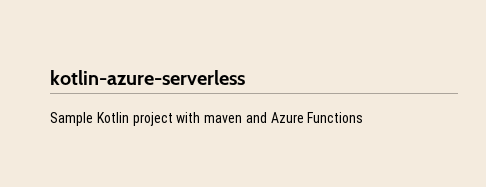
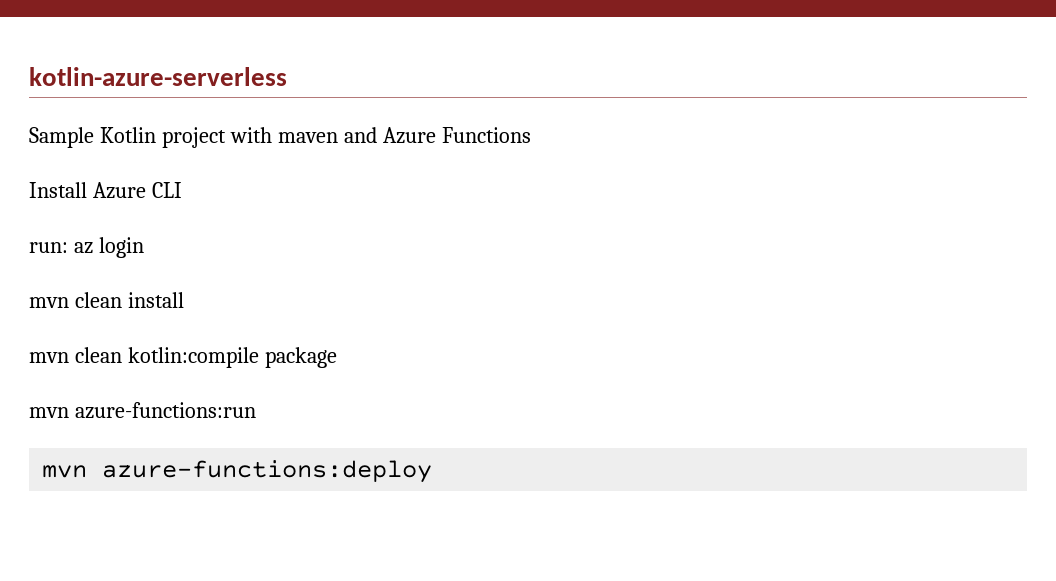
+ Install Azure CLI
+ run: az login
+ mvn clean install
+ mvn clean kotlin:compile package
+ mvn azure-functions:run
+ mvn azure-functions:deploy

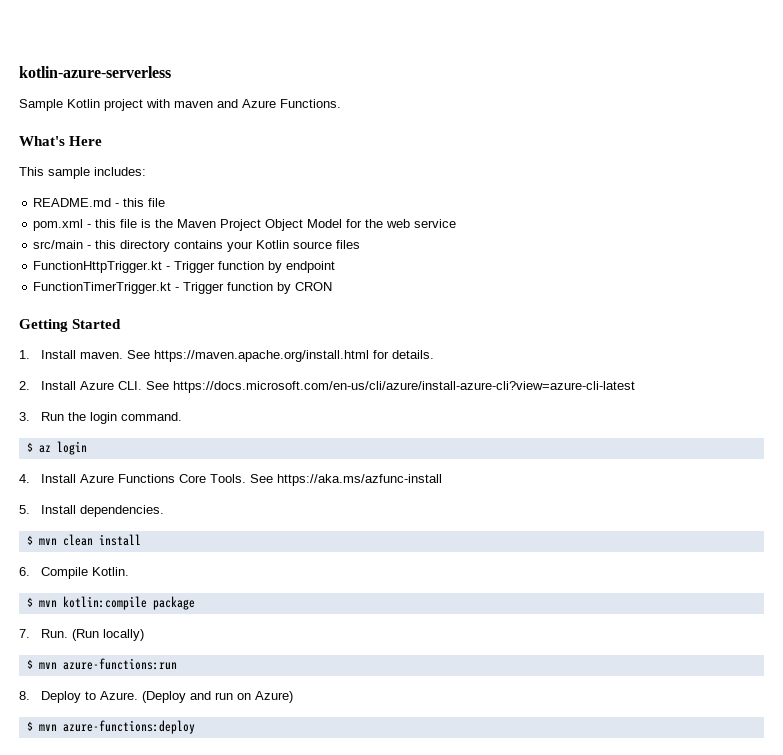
- Sample Kotlin project with maven and Azure Functions
- Install Azure CLI
- run: az login
- mvn clean install
- mvn clean kotlin:compile package
- mvn azure-functions:run
- mvn azure-functions:deploy
+ Sample Kotlin project with maven and Azure Functions.
+ What's Here
+ This sample includes:
+ README.md - this file
+ pom.xml - this file is the Maven Project Object Model for the web service
+ src/main - this directory contains your Kotlin source files
+ FunctionHttpTrigger.kt - Trigger function by endpoint
+ FunctionTimerTrigger.kt - Trigger function by CRON
+ Getting Started
+ 1. Install maven. See https://maven.apache.org/install.html for details.
+ 2. Install Azure CLI. See https://docs.microsoft.com/en-us/cli/azure/install-azure-cli?view=azure-cli-latest
+ 3. Run the login command.
+ $ az login
+ 4. Install Azure Functions Core Tools. See https://aka.ms/azfunc-install
+ 5. Install dependencies.
+ $ mvn clean install
+ 6. Compile Kotlin.
+ $ mvn kotlin:compile package
+ 7. Run. (Run locally)
+ $ mvn azure-functions:run
+ 8. Deploy to Azure. (Deploy and run on Azure)
+ $ mvn azure-functions:deploy

